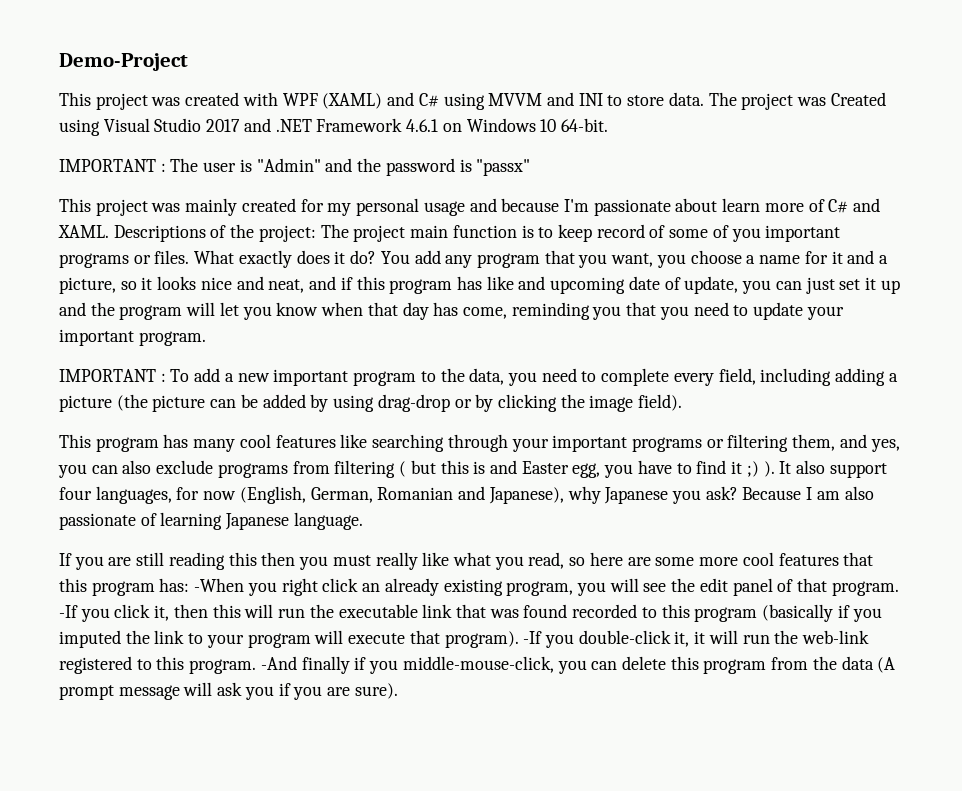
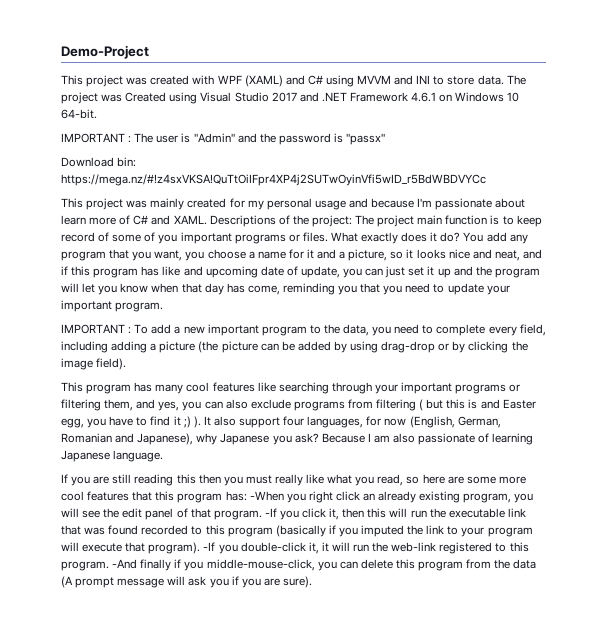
+ Download bin: https://mega.nz/#!z4sxVKSA!QuTtOiIFpr4XP4j2SUTwOyinVfi5wID_r5BdWBDVYCc

